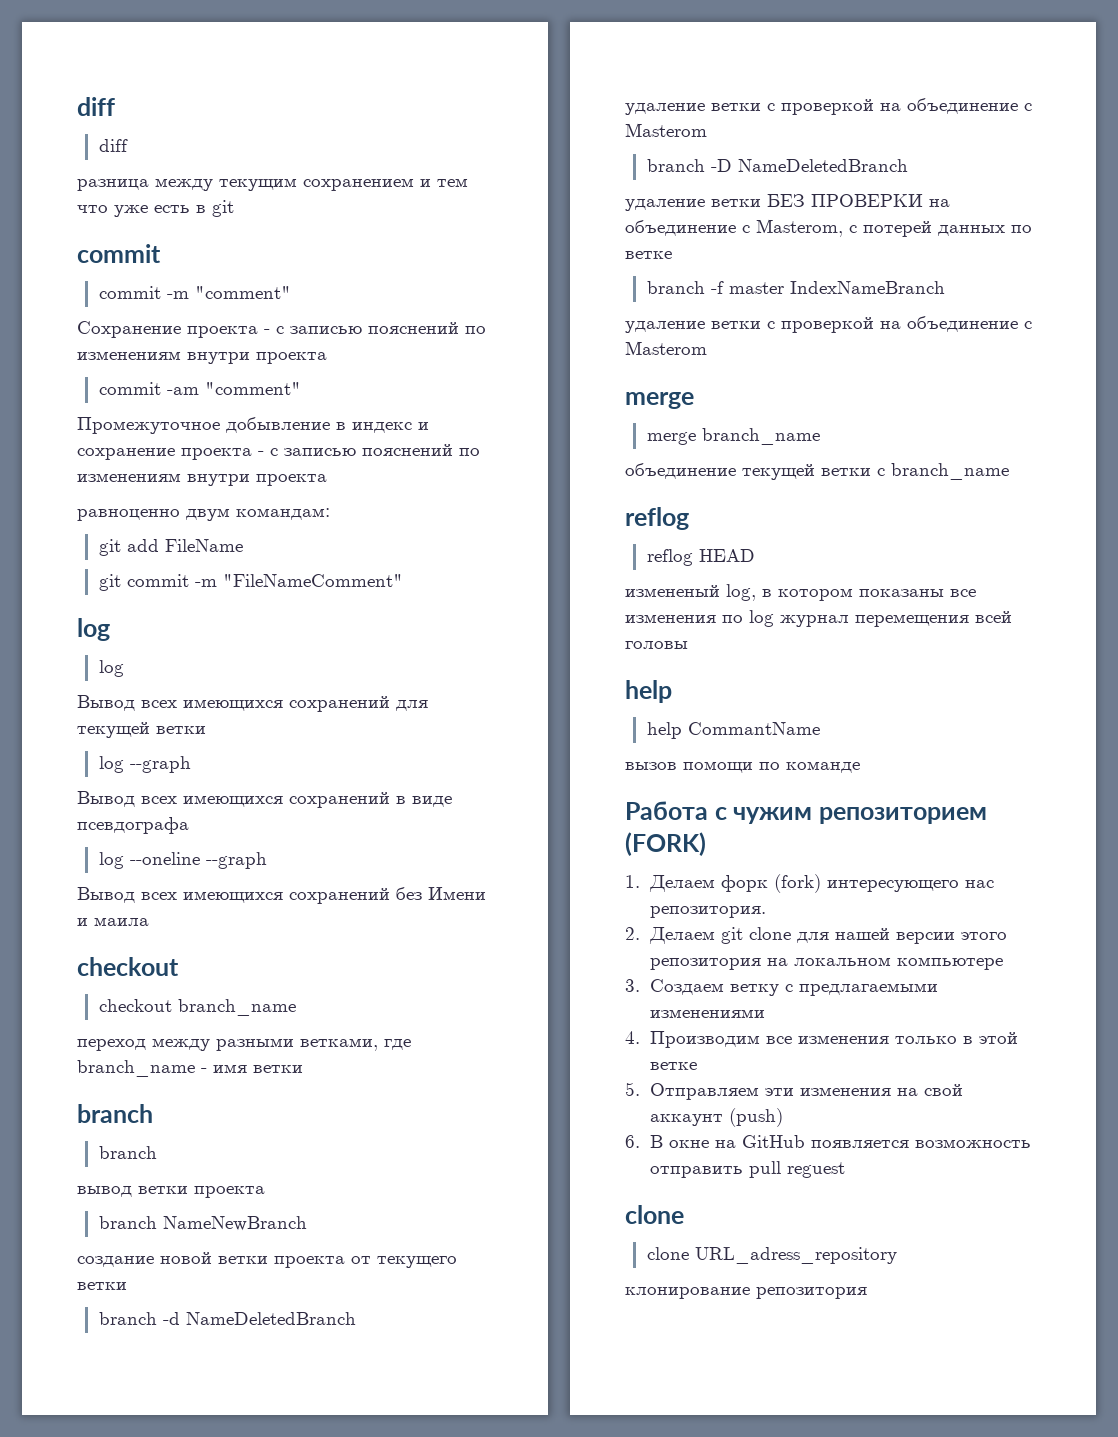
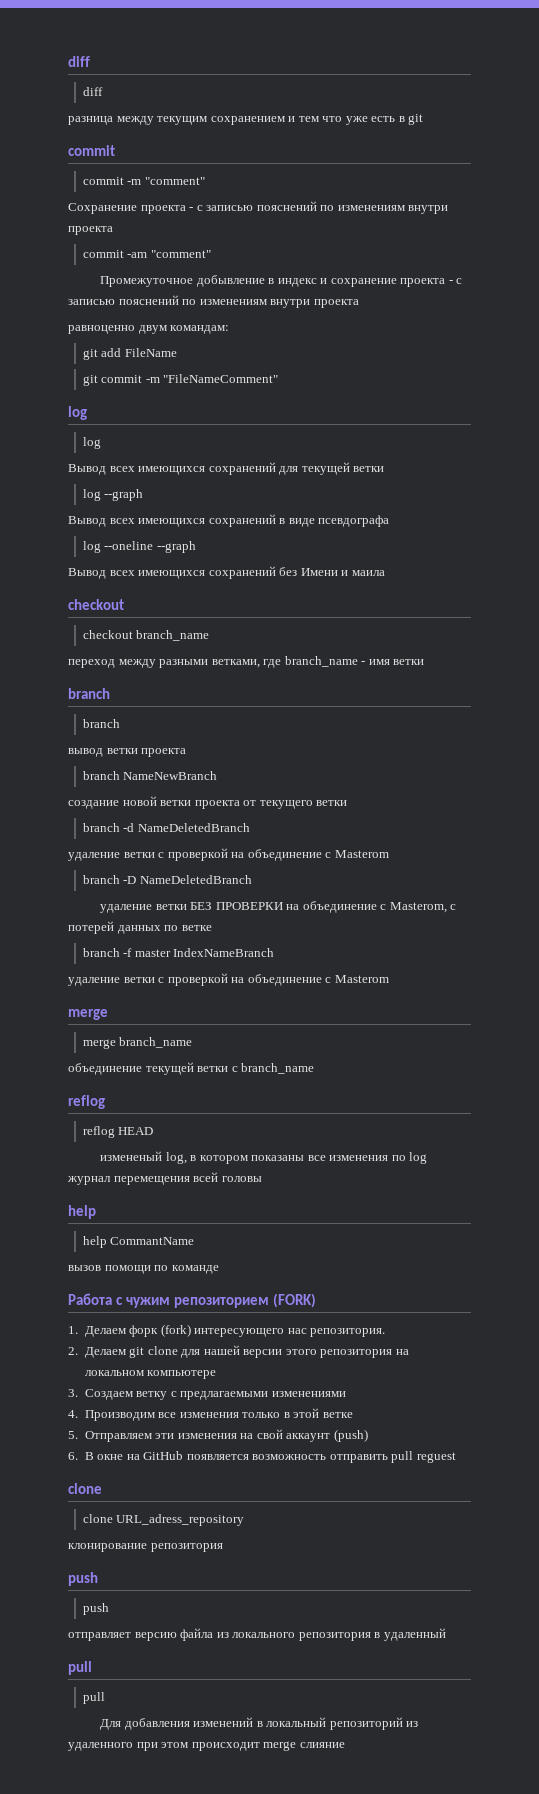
  клонирование репозитория
+ push
+ push
+ отправляет версию файла из локального репозитория в удаленный
+ pull
+ pull
+ Для добавления изменений в локальный репозиторий из удаленного при этом происходит merge слияние

